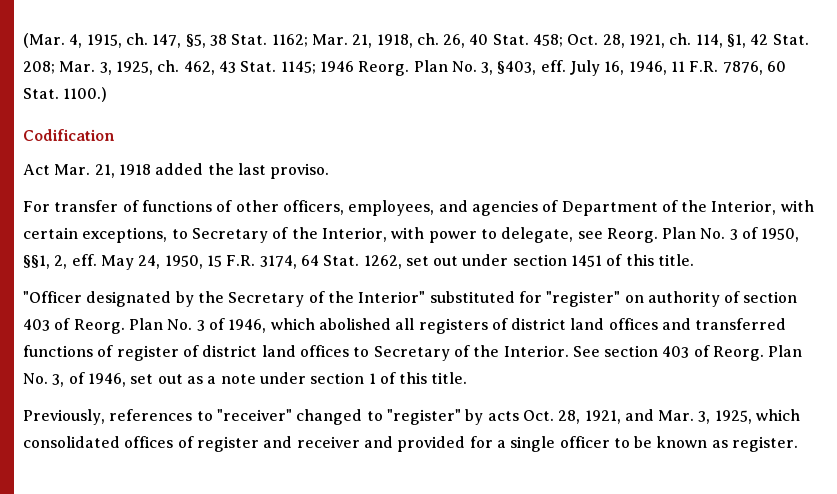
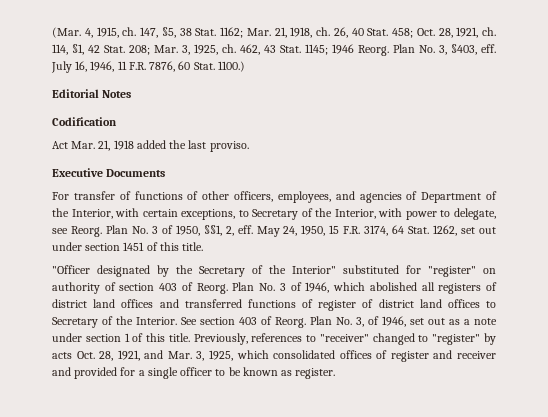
+ Editorial Notes
+ Executive Documents
- Plan No. 3, of 1946, set out as a note under section 1 of this title.
- Previously, references to "receiver" changed to "register" by acts Oct. 28, 1921, and Mar. 3, 1925, which consolidated offices of register and receiver and provided for a single officer to be known as register.
+ Plan No. 3, of 1946, set out as a note under section 1 of this title. Previously, references to "receiver" changed to "register" by acts Oct. 28, 1921, and Mar. 3, 1925, which consolidated offices of register and receiver and provided for a single officer to be known as register.

